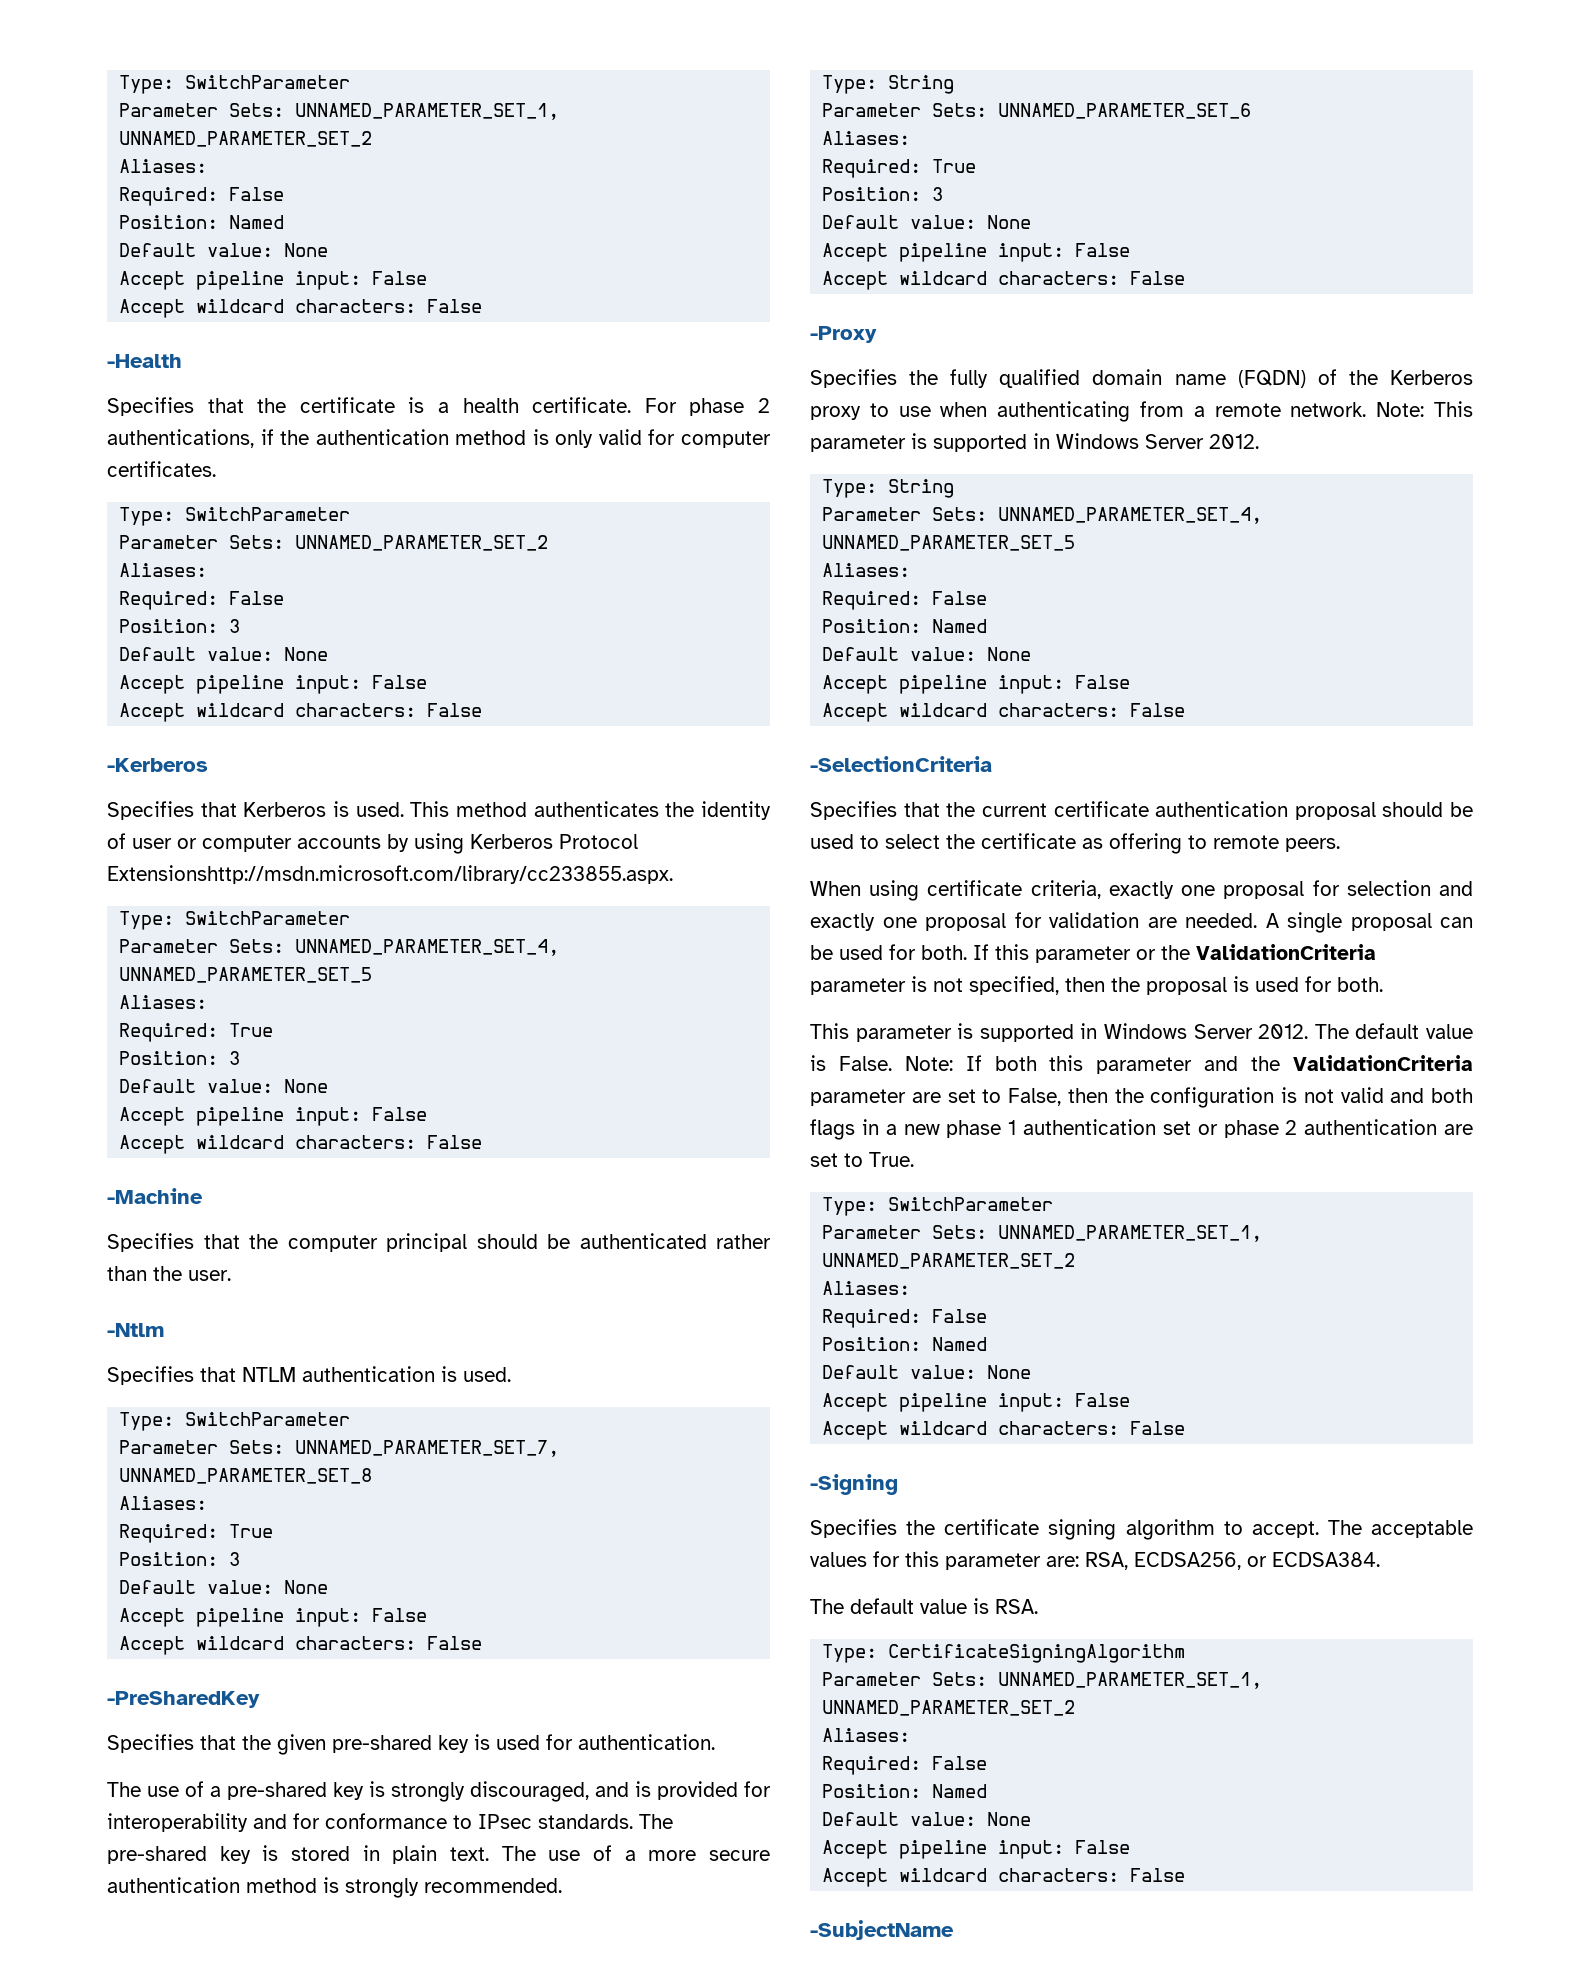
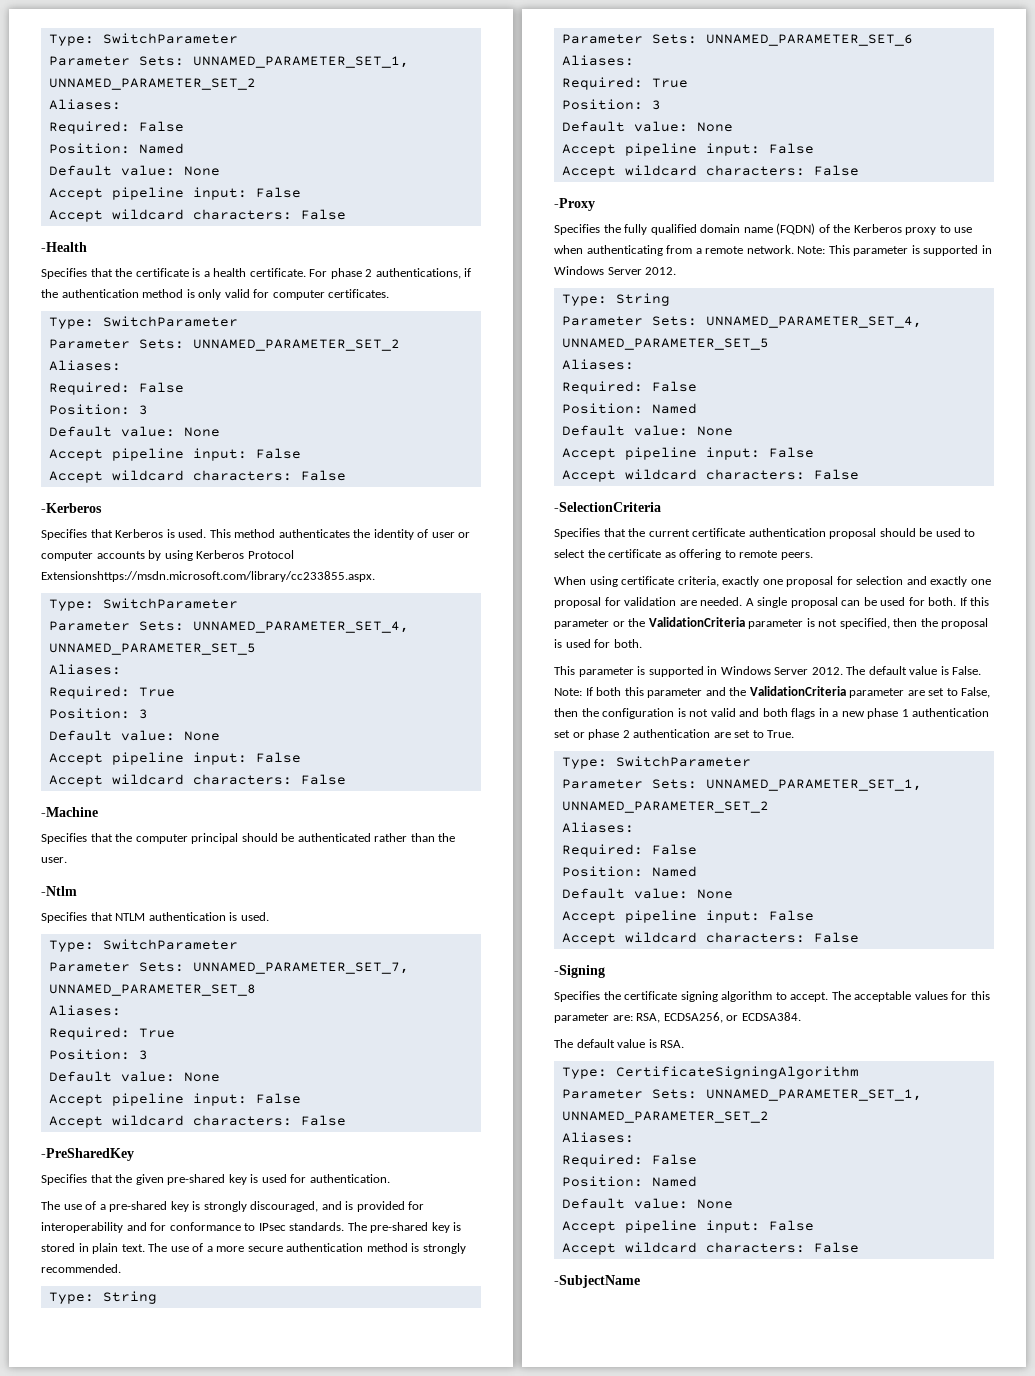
- This method authenticates the identity of user or computer accounts by using Kerberos Protocol Extensionshttp://msdn.microsoft.com/library/cc233855.aspx.
+ This method authenticates the identity of user or computer accounts by using Kerberos Protocol Extensionshttps://msdn.microsoft.com/library/cc233855.aspx.

